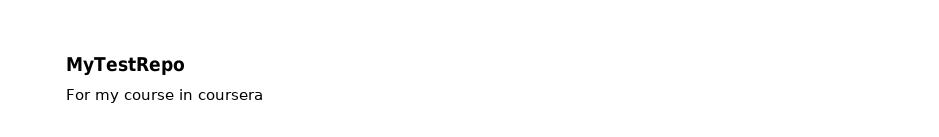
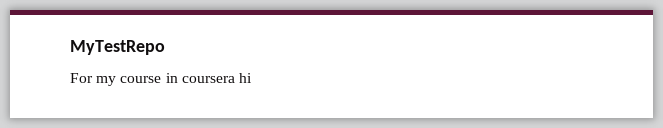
- For my course in coursera
+ For my course in coursera hi

